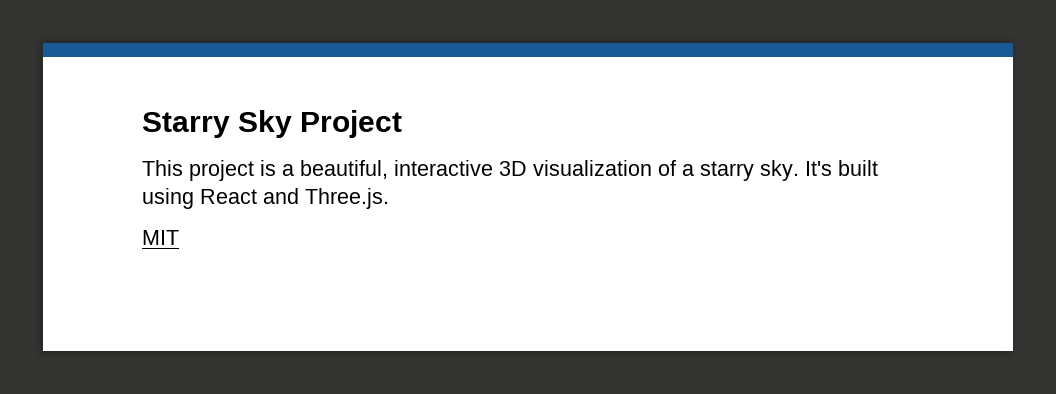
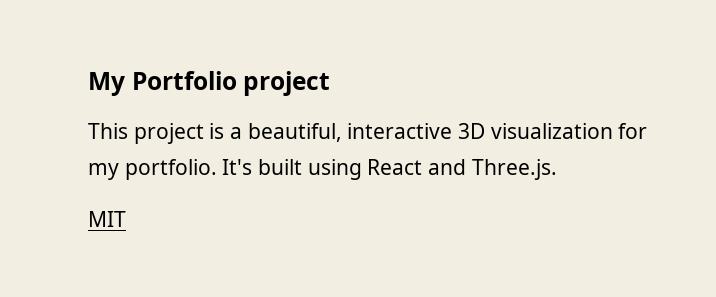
- Starry Sky Project
+ My Portfolio project
- This project is a beautiful, interactive 3D visualization of a starry sky.
+ This project is a beautiful, interactive 3D visualization for my portfolio.

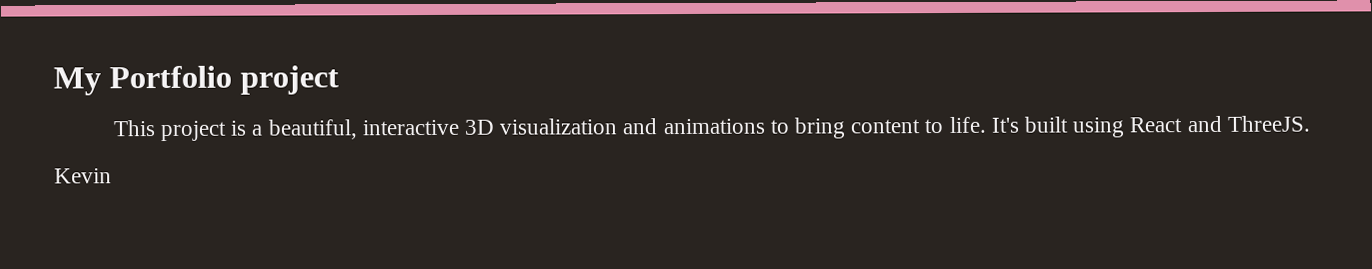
- This project is a beautiful, interactive 3D visualization for my portfolio.
+ This project is a beautiful, interactive 3D visualization and animations to bring content to life.
- It's built using React and Three.js.
- MIT
+ It's built using React and ThreeJS.
+ Kevin

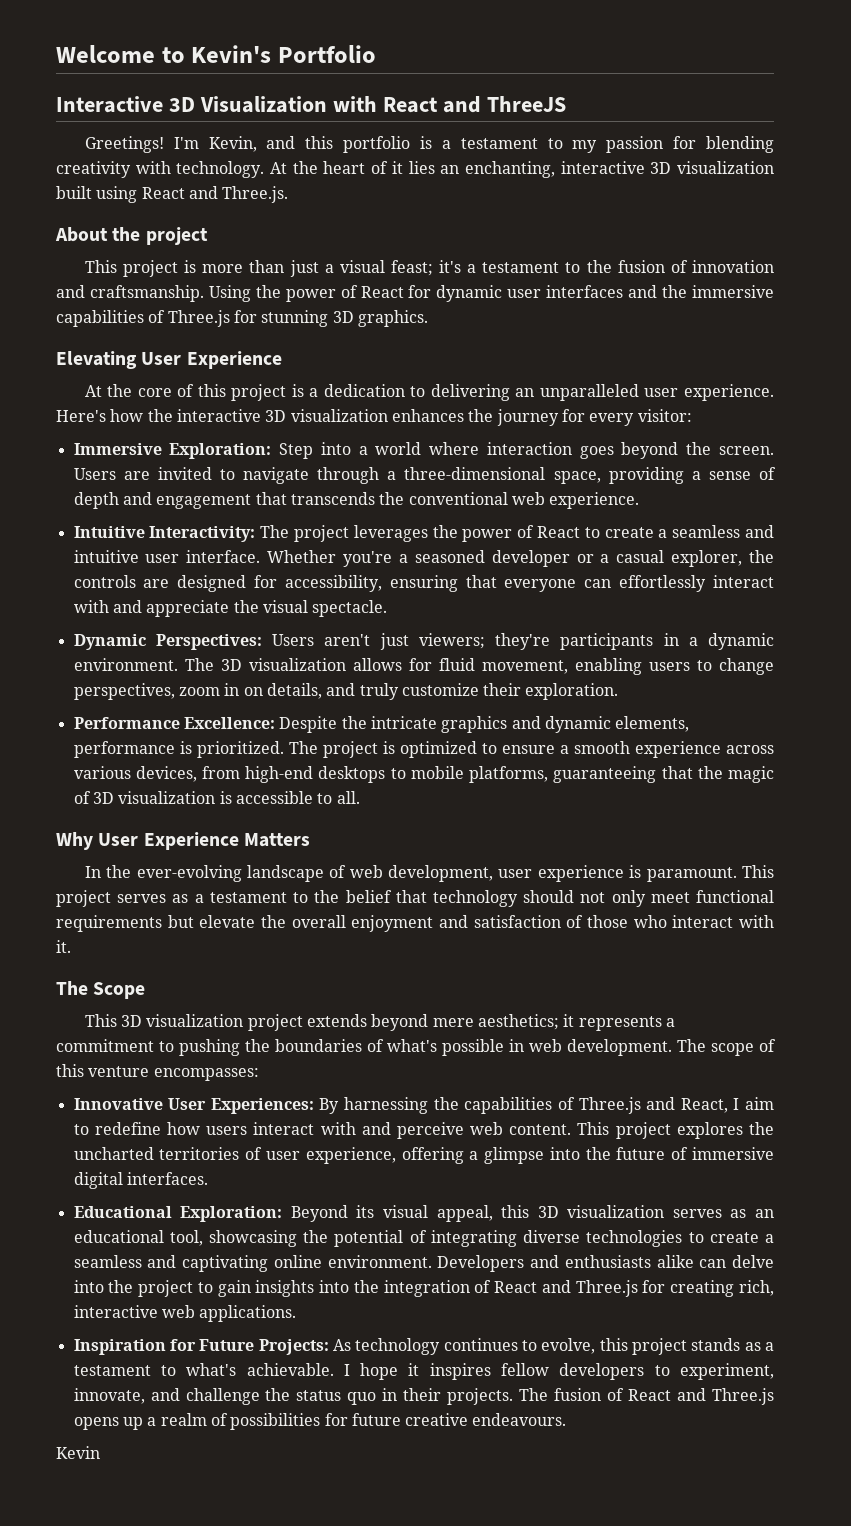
- My Portfolio project
- This project is a beautiful, interactive 3D visualization and animations to bring content to life. It's built using React and ThreeJS.
+ Welcome to Kevin's Portfolio
+ Interactive 3D Visualization with React and ThreeJS
+ Greetings! I'm Kevin, and this portfolio is a testament to my passion for blending creativity with technology. At the heart of it lies an enchanting, interactive 3D visualization built using React and Three.js.
+ About the project
+ This project is more than just a visual feast; it's a testament to the fusion of innovation and craftsmanship. Using the power of React for dynamic user interfaces and the immersive capabilities of Three.js for stunning 3D graphics.
+ Elevating User Experience
+ At the core of this project is a dedication to delivering an unparalleled user experience. Here's how the interactive 3D visualization enhances the journey for every visitor:
+ Immersive Exploration: Step into a world where interaction goes beyond the screen. Users are invited to navigate through a three-dimensional space, providing a sense of depth and engagement that transcends the conventional web experience.
+ Intuitive Interactivity: The project leverages the power of React to create a seamless and intuitive user interface. Whether you're a seasoned developer or a casual explorer, the controls are designed for accessibility, ensuring that everyone can effortlessly interact with and appreciate the visual spectacle.
+ Dynamic Perspectives: Users aren't just viewers; they're participants in a dynamic environment. The 3D visualization allows for fluid movement, enabling users to change perspectives, zoom in on details, and truly customize their exploration.
+ Performance Excellence: Despite the intricate graphics and dynamic elements, performance is prioritized. The project is optimized to ensure a smooth experience across various devices, from high-end desktops to mobile platforms, guaranteeing that the magic of 3D visualization is accessible to all.
+ Why User Experience Matters
+ In the ever-evolving landscape of web development, user experience is paramount. This project serves as a testament to the belief that technology should not only meet functional requirements but elevate the overall enjoyment and satisfaction of those who interact with it.
+ The Scope
+ This 3D visualization project extends beyond mere aesthetics; it represents a commitment to pushing the boundaries of what's possible in web development. The scope of this venture encompasses:
+ Innovative User Experiences: By harnessing the capabilities of Three.js and React, I aim to redefine how users interact with and perceive web content. This project explores the uncharted territories of user experience, offering a glimpse into the future of immersive digital interfaces.
+ Educational Exploration: Beyond its visual appeal, this 3D visualization serves as an educational tool, showcasing the potential of integrating diverse technologies to create a seamless and captivating online environment. Developers and enthusiasts alike can delve into the project to gain insights into the integration of React and Three.js for creating rich, interactive web applications.
+ Inspiration for Future Projects: As technology continues to evolve, this project stands as a testament to what's achievable. I hope it inspires fellow developers to experiment, innovate, and challenge the status quo in their projects. The fusion of React and Three.js opens up a realm of possibilities for future creative endeavours.

